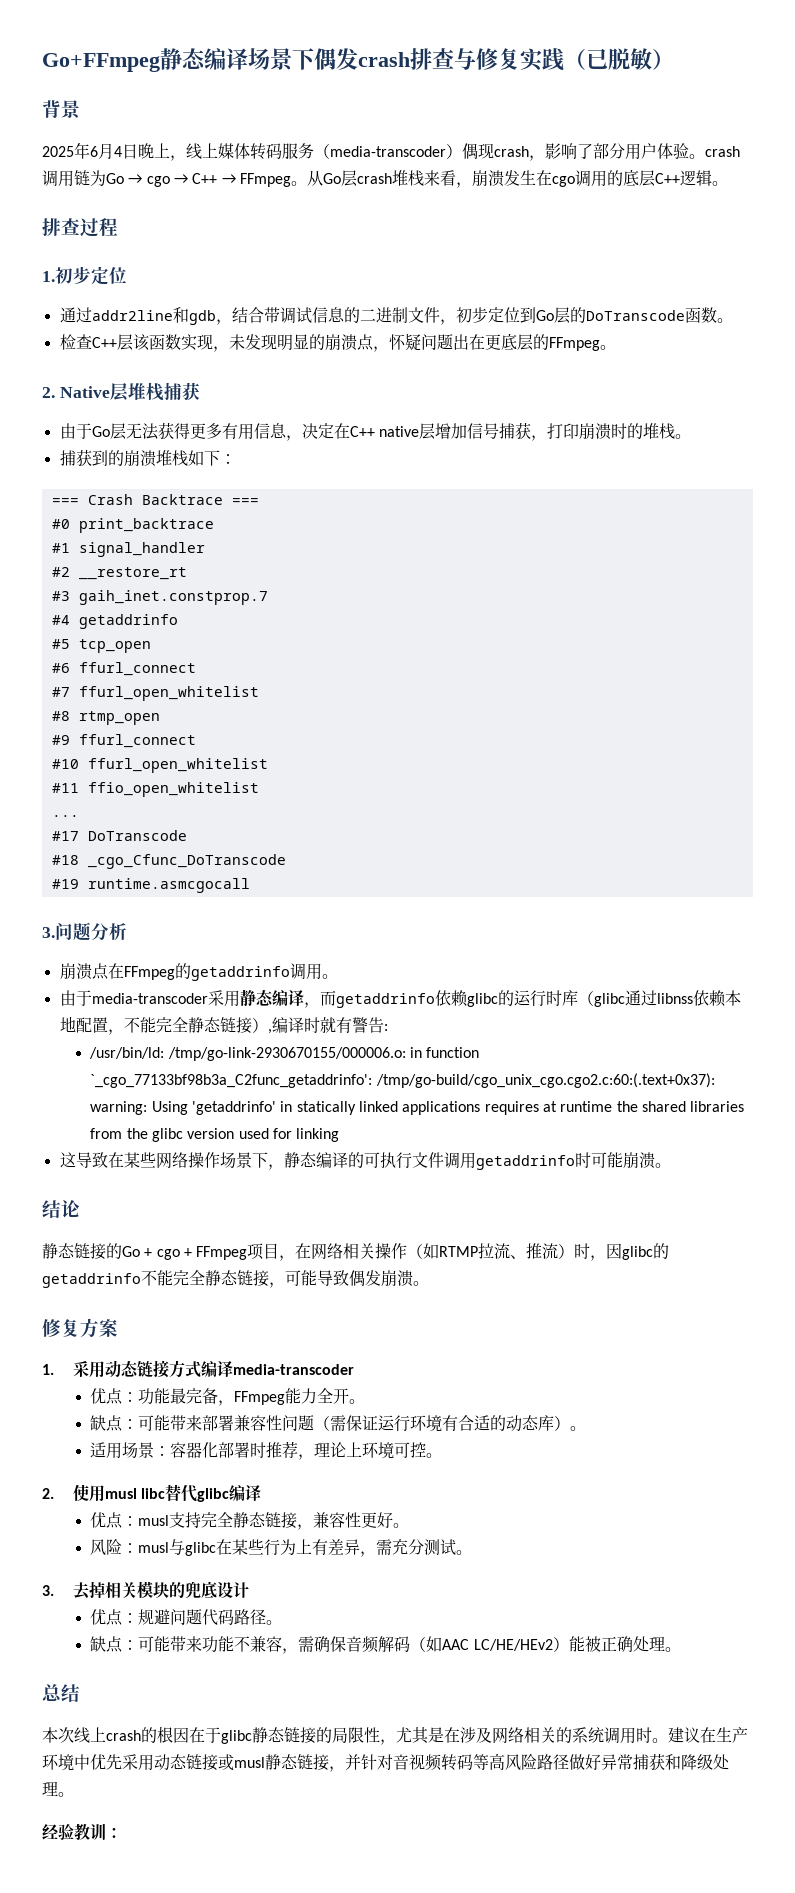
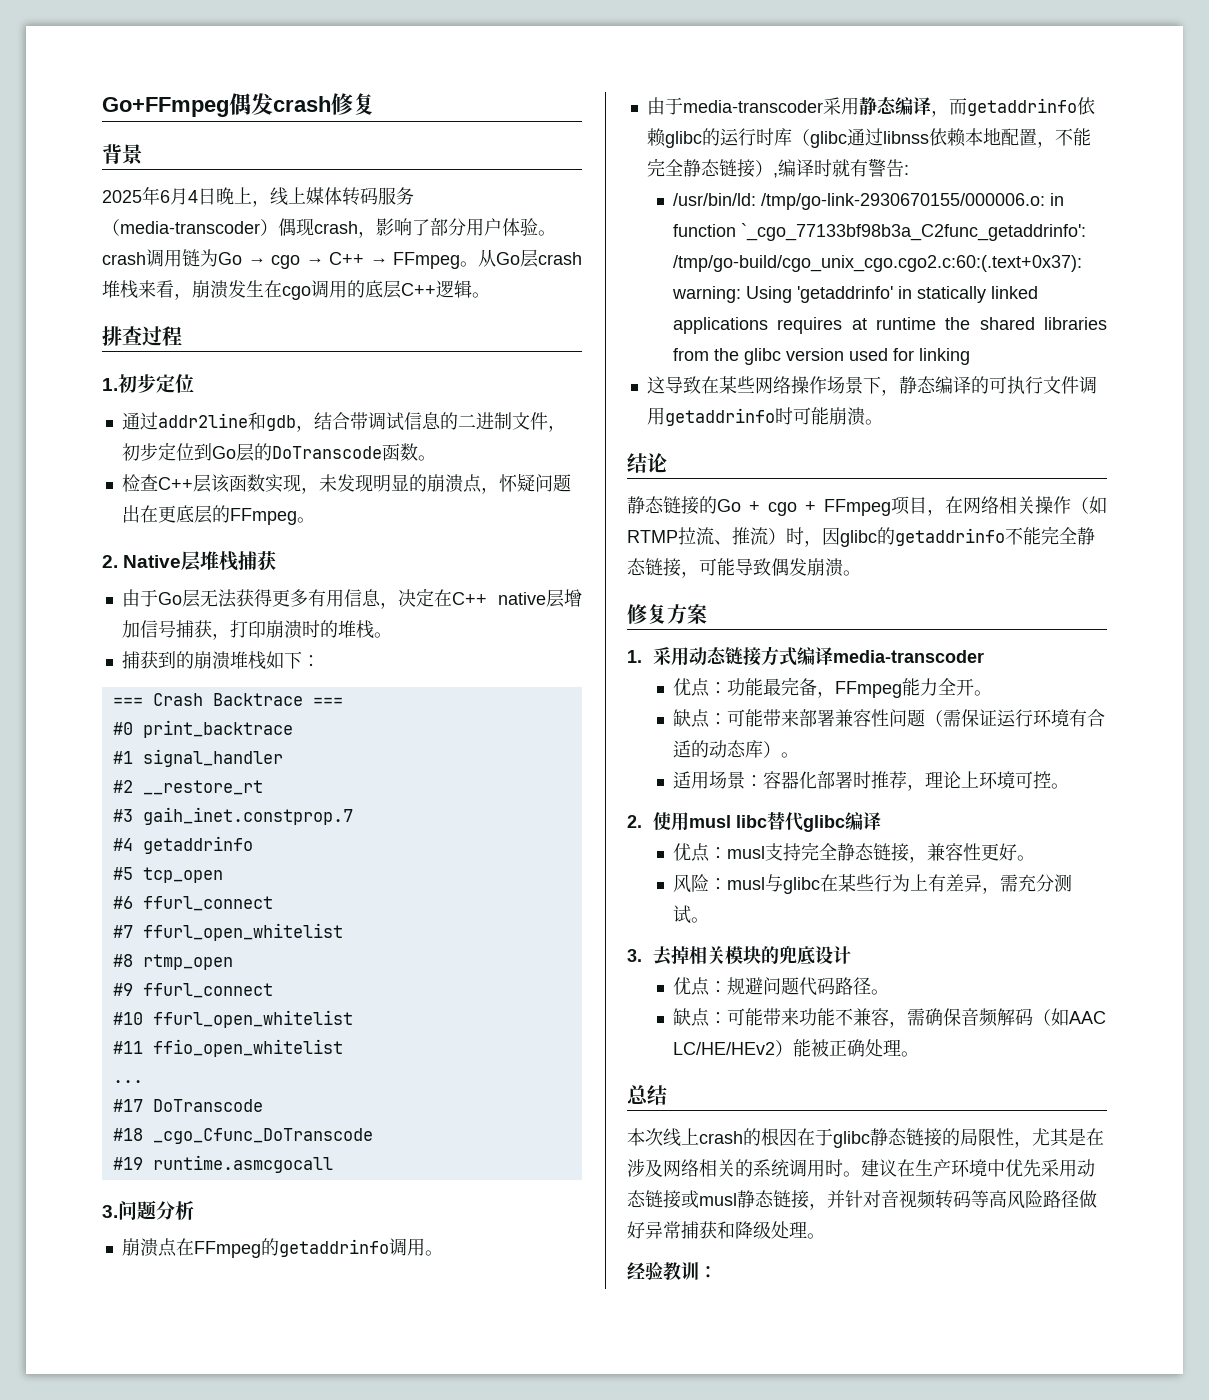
- Go+FFmpeg静态编译场景下偶发crash排查与修复实践（已脱敏）
+ Go+FFmpeg偶发crash修复

